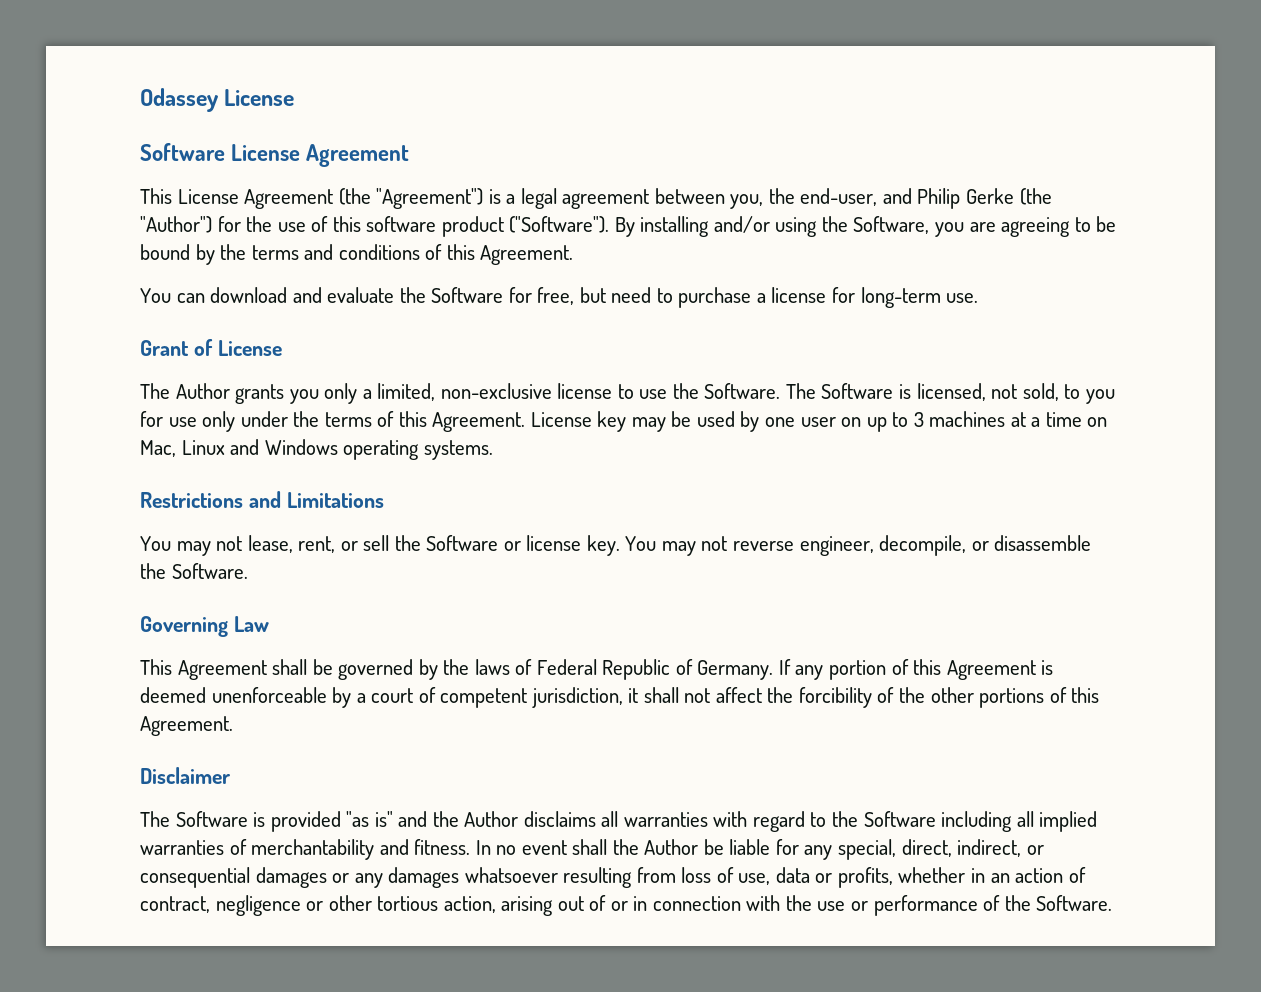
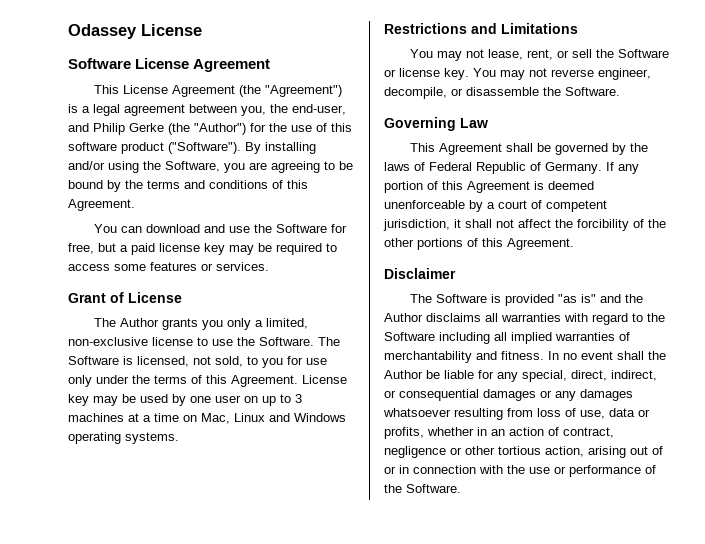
- You can download and evaluate the Software for free, but need to purchase a license for long-term use.
+ You can download and use the Software for free, but a paid license key may be required to access some features or services.

